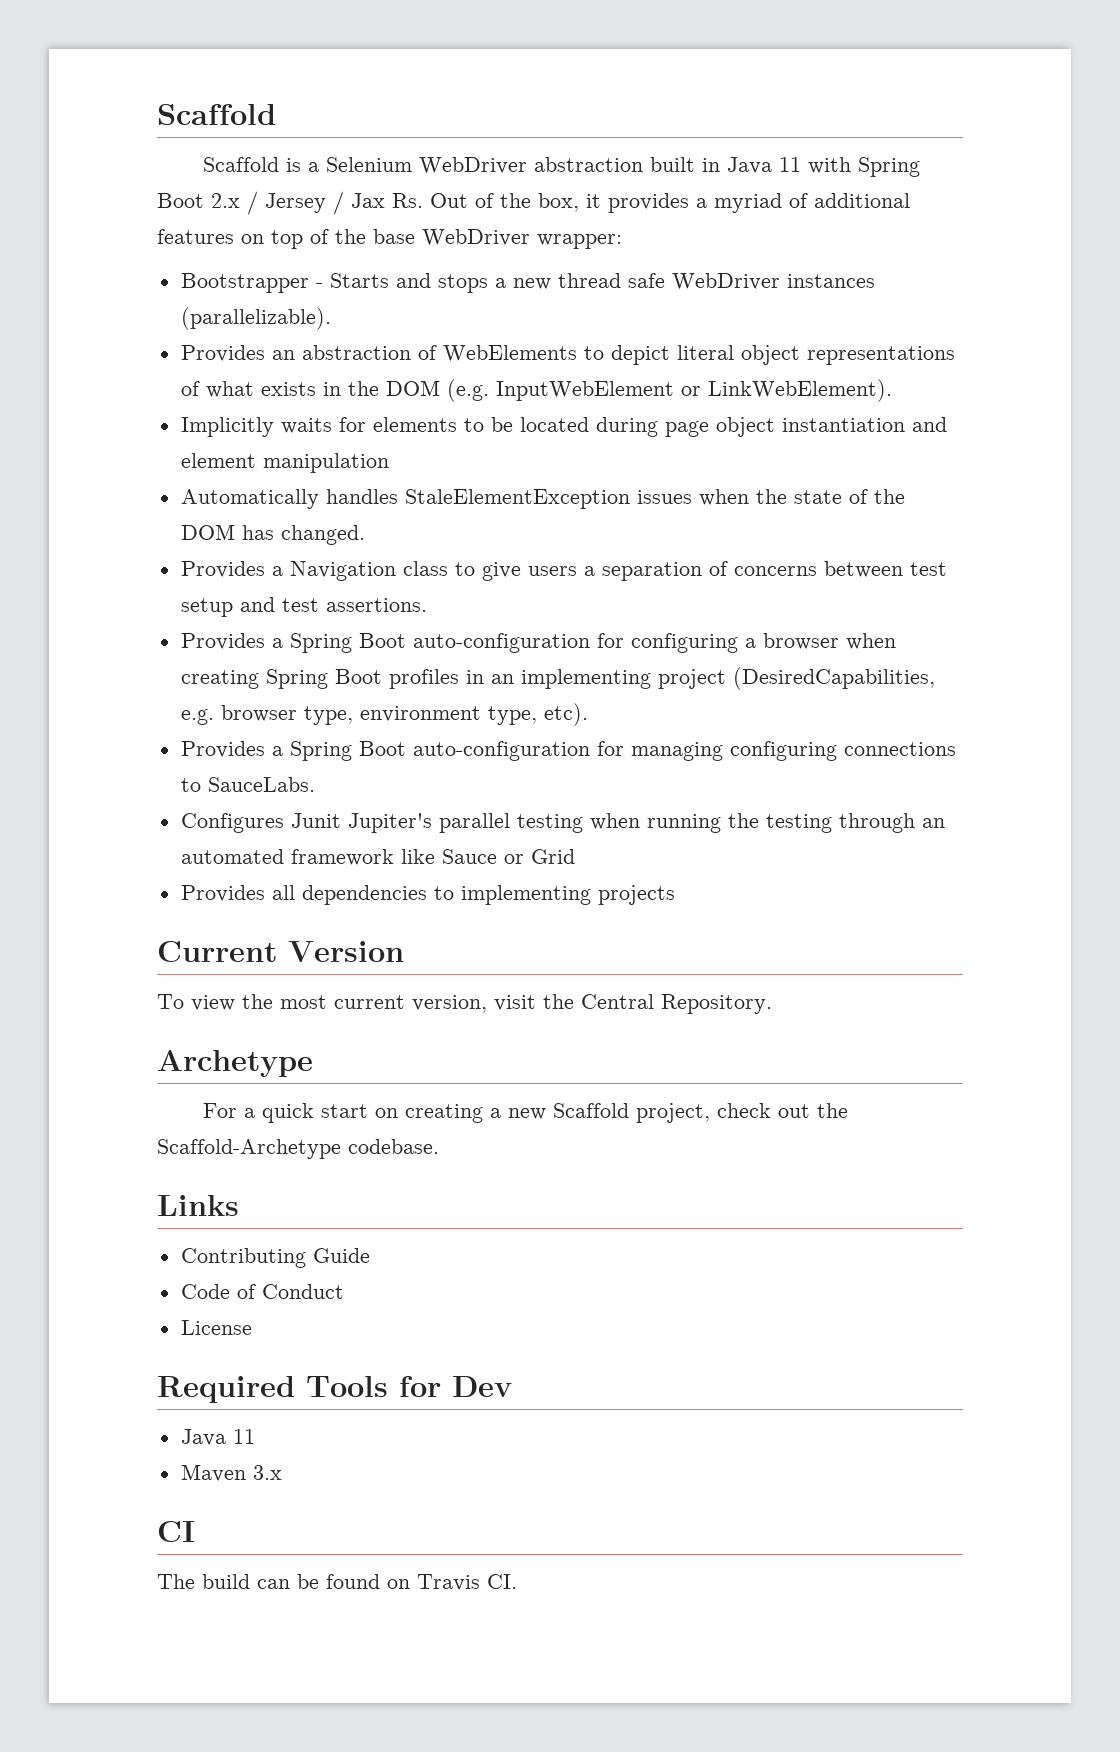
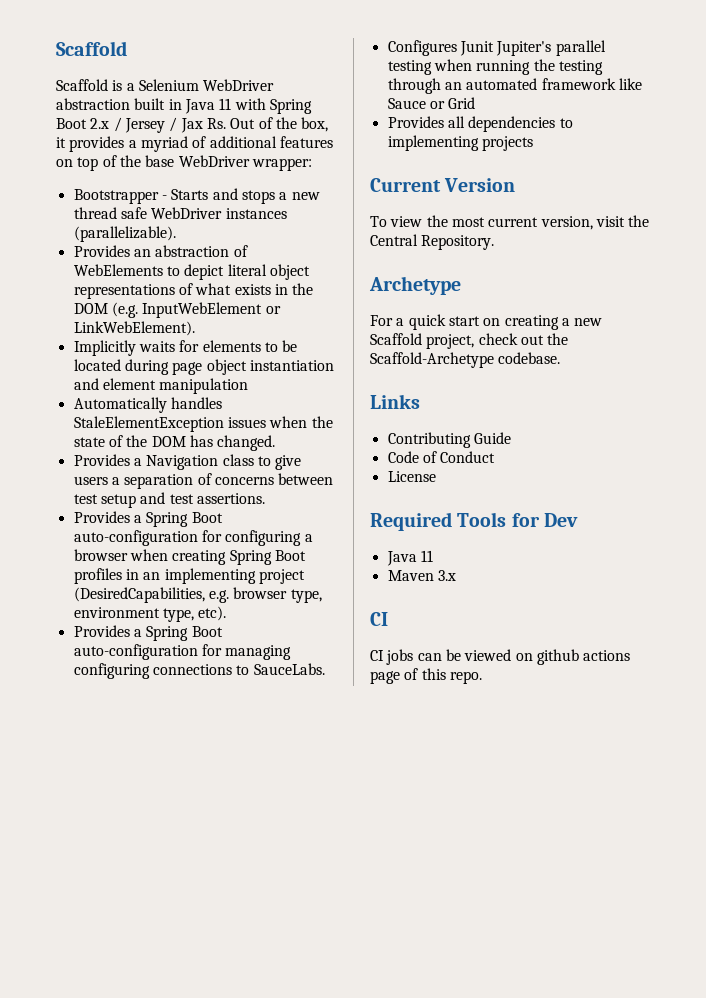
- The build can be found on Travis CI.
+ CI jobs can be viewed on github actions page of this repo.

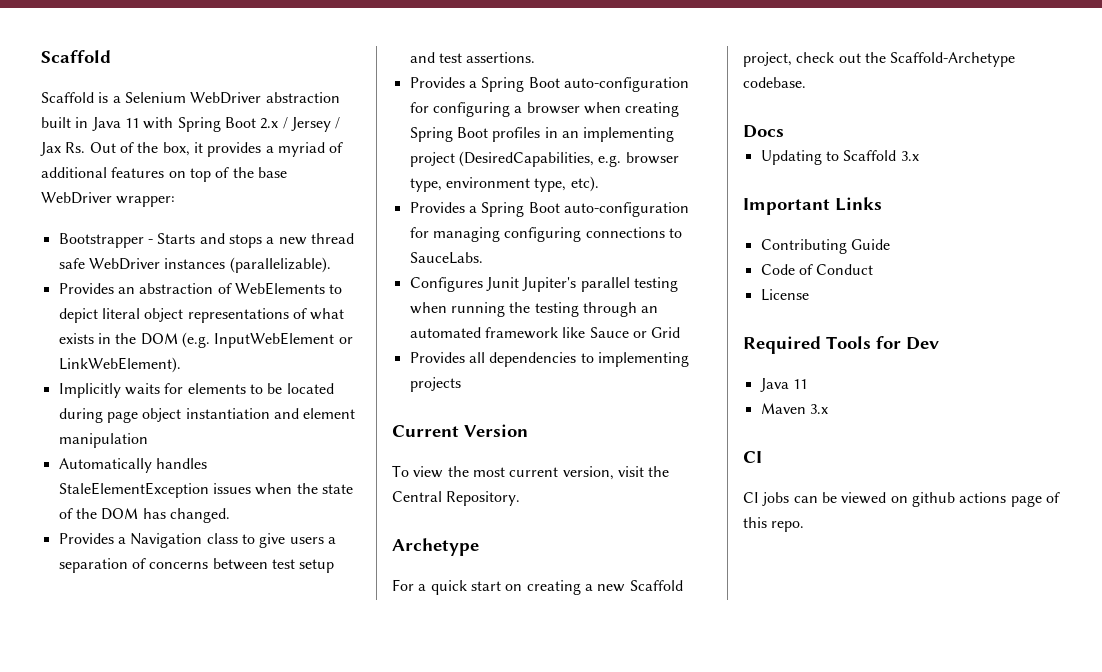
- Links
+ Docs
+ Updating to Scaffold 3.x
+ Important Links

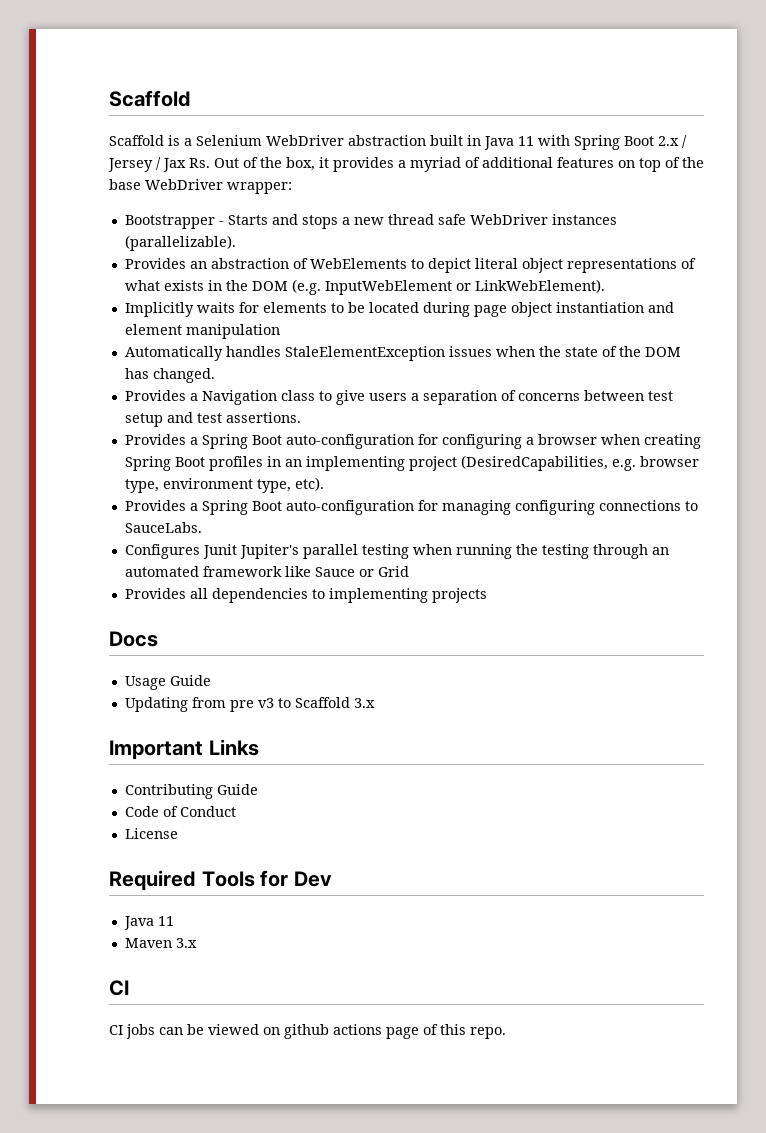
- Current Version
- To view the most current version, visit the Central Repository.
- Archetype
- For a quick start on creating a new Scaffold project, check out the Scaffold-Archetype codebase.
+ Usage Guide
- Updating to Scaffold 3.x
+ Updating from pre v3 to Scaffold 3.x

